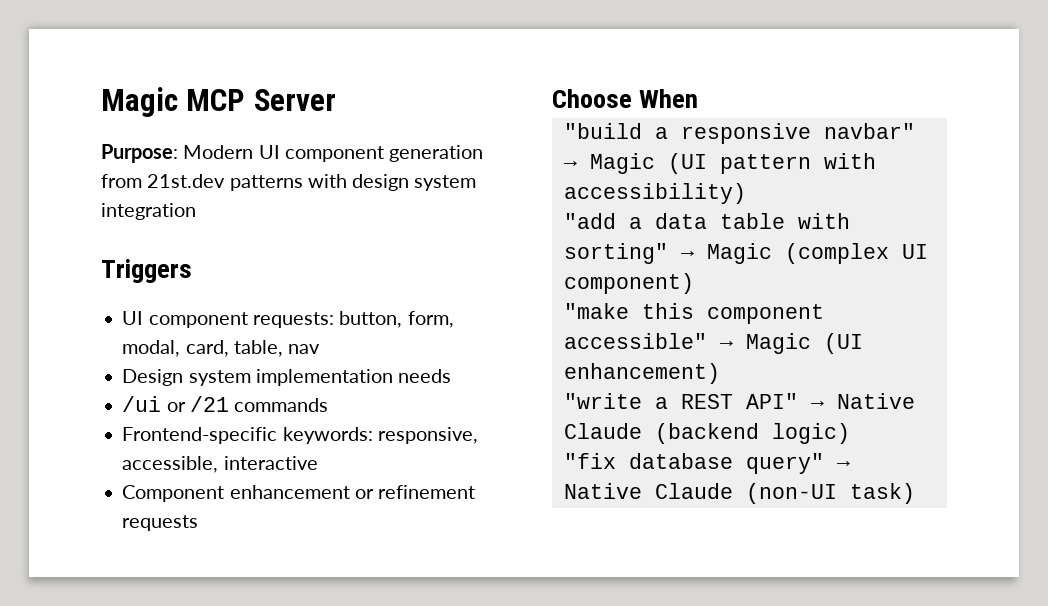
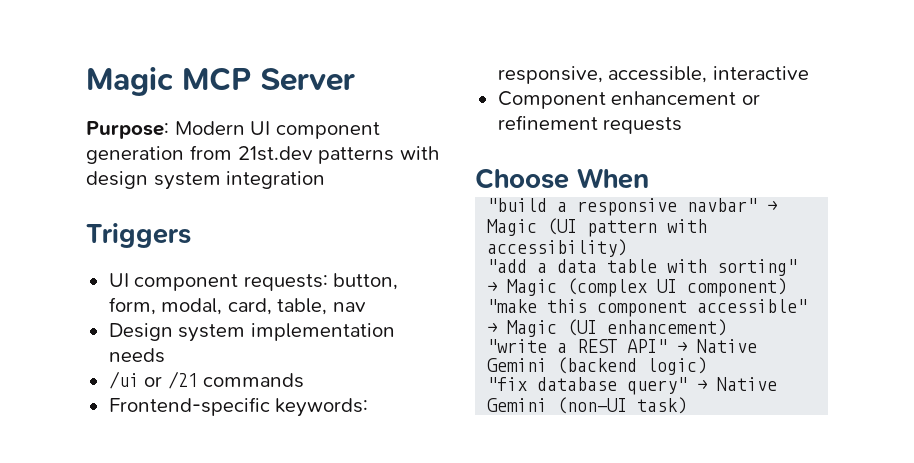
- "write a REST API" → Native Claude (backend logic)
+ "write a REST API" → Native Gemini (backend logic)
- "fix database query" → Native Claude (non-UI task)
+ "fix database query" → Native Gemini (non-UI task)

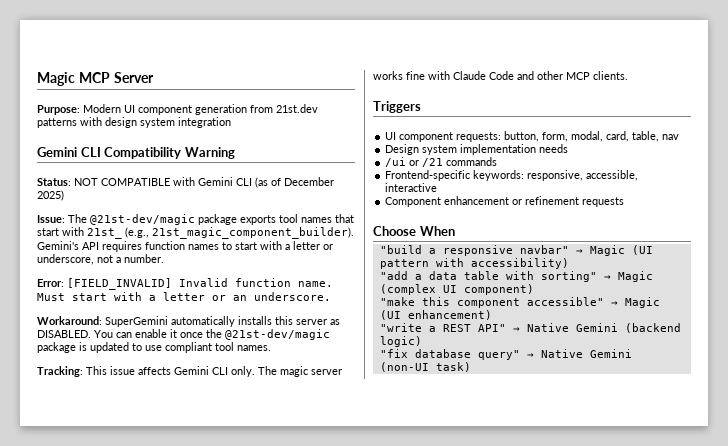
+ Gemini CLI Compatibility Warning
+ Status: NOT COMPATIBLE with Gemini CLI (as of December 2025)
+ Issue: The @21st-dev/magic package exports tool names that start with 21st_ (e.g., 21st_magic_component_builder). Gemini's API requires function names to start with a letter or underscore, not a number.
+ Error: [FIELD_INVALID] Invalid function name. Must start with a letter or an underscore.
+ Workaround: SuperGemini automatically installs this server as DISABLED. You can enable it once the @21st-dev/magic package is updated to use compliant tool names.
+ Tracking: This issue affects Gemini CLI only. The magic server works fine with Claude Code and other MCP clients.

